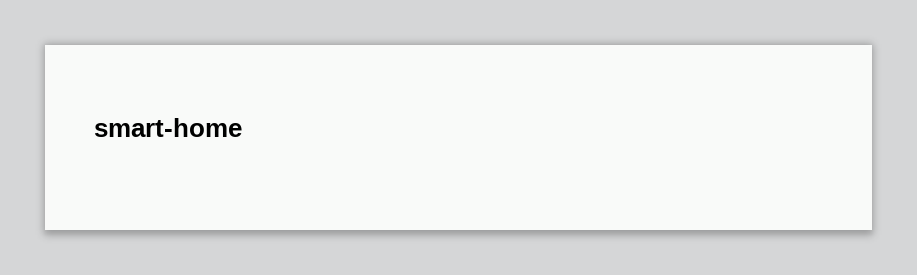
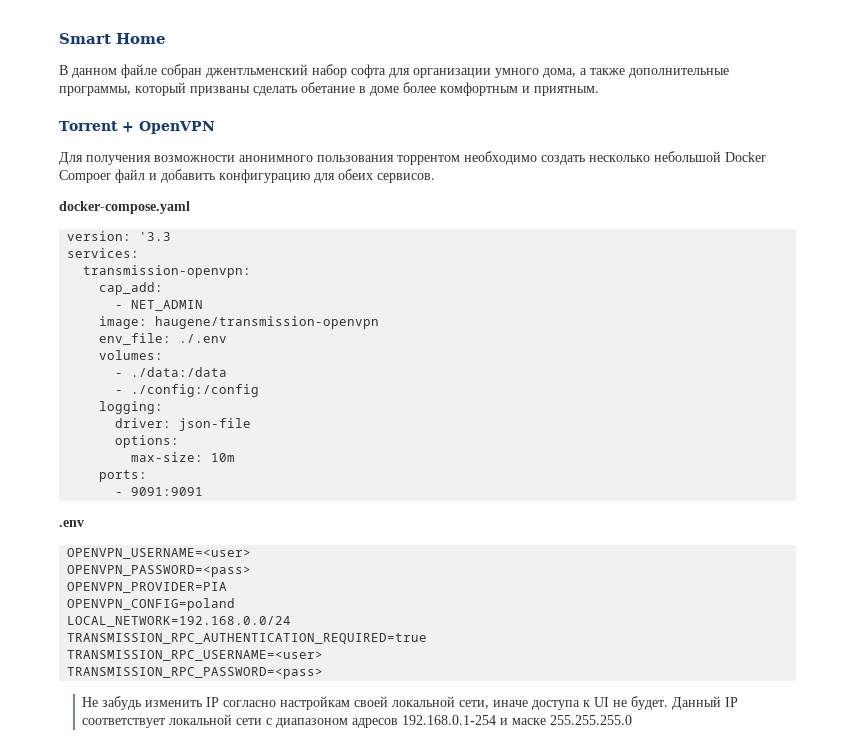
- smart-home
+ Smart Home
+ В данном файле собран джентльменский набор софта для организации умного дома, а также дополнительные программы, который призваны сделать обетание в доме более комфортным и приятным.
+ Torrent + OpenVPN
+ Для получения возможности анонимного пользования торрентом необходимо создать несколько небольшой Docker Compoer файл и добавить конфигурацию для обеих сервисов.
+ docker-compose.yaml
+ version: '3.3
+ services:
+ transmission-openvpn:
+ cap_add:
+ - NET_ADMIN
+ image: haugene/transmission-openvpn
+ env_file: ./.env
+ volumes:
+ - ./data:/data
+ - ./config:/config
+ logging:
+ driver: json-file
+ options:
+ max-size: 10m
+ ports:
+ - 9091:9091
+ .env
+ OPENVPN_USERNAME=<user>
+ OPENVPN_PASSWORD=<pass>
+ OPENVPN_PROVIDER=PIA
+ OPENVPN_CONFIG=poland
+ LOCAL_NETWORK=192.168.0.0/24
+ TRANSMISSION_RPC_AUTHENTICATION_REQUIRED=true
+ TRANSMISSION_RPC_USERNAME=<user>
+ TRANSMISSION_RPC_PASSWORD=<pass>
+ Не забудь изменить IP согласно настройкам своей локальной сети, иначе доступа к UI не будет. Данный IP соответствует локальной сети с диапазоном адресов 192.168.0.1-254 и маске 255.255.255.0

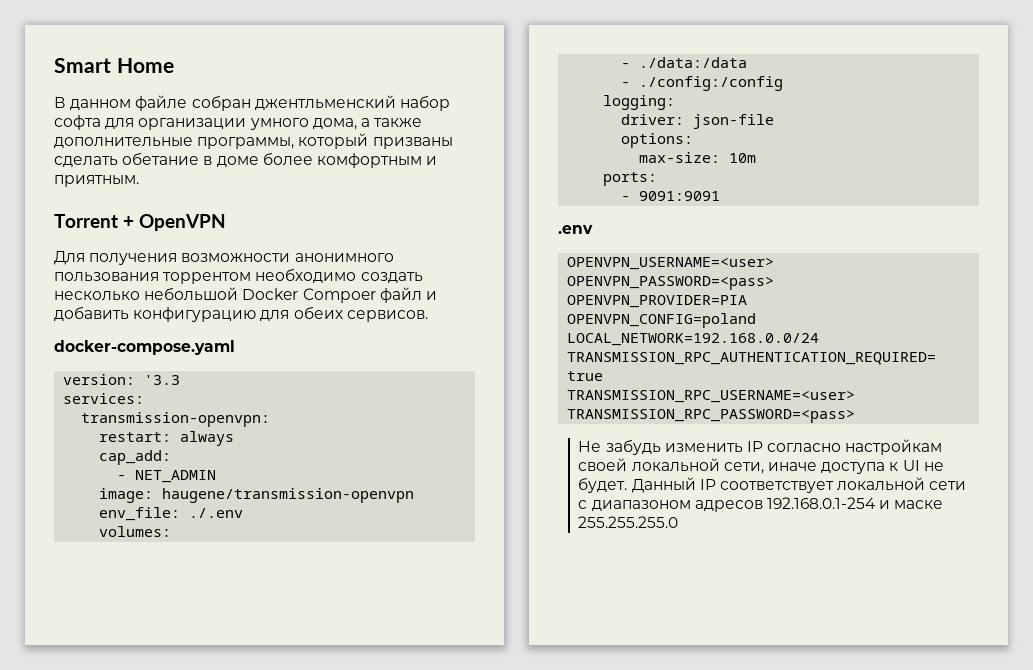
+ restart: always

